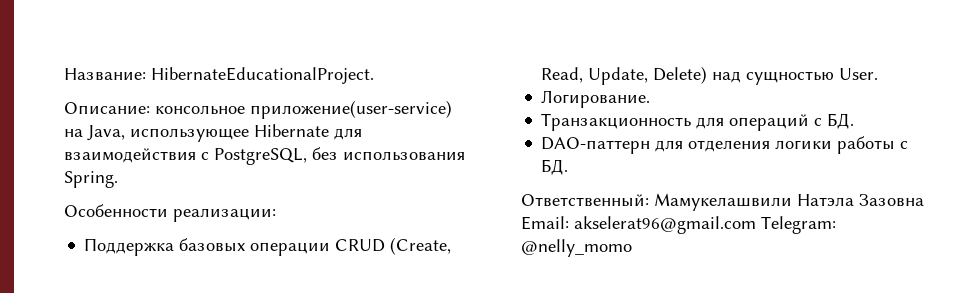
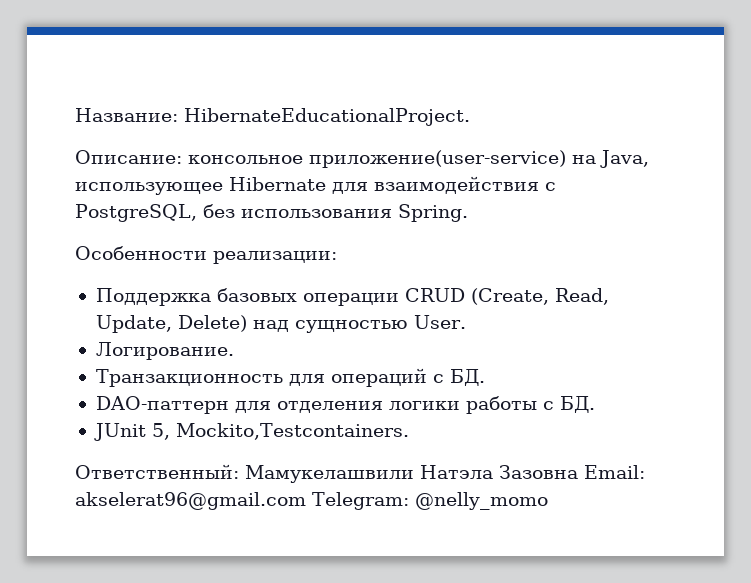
+ JUnit 5, Mockito,Testcontainers.

